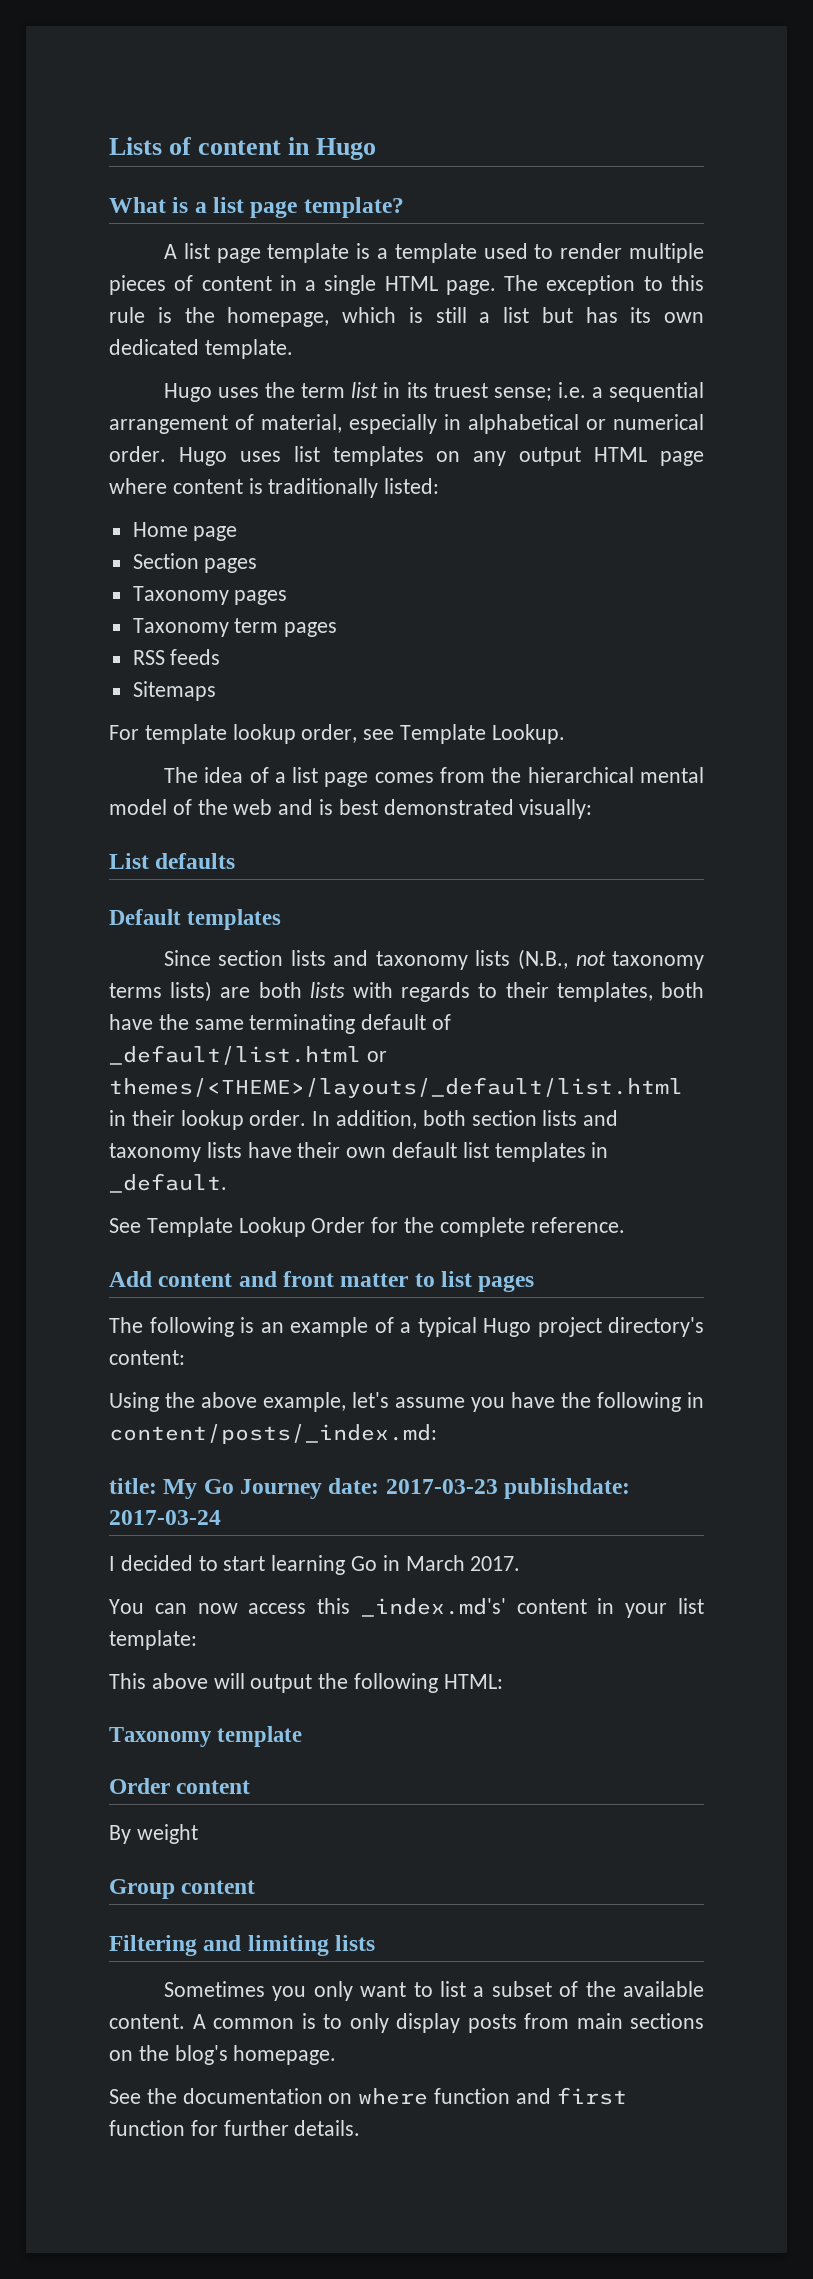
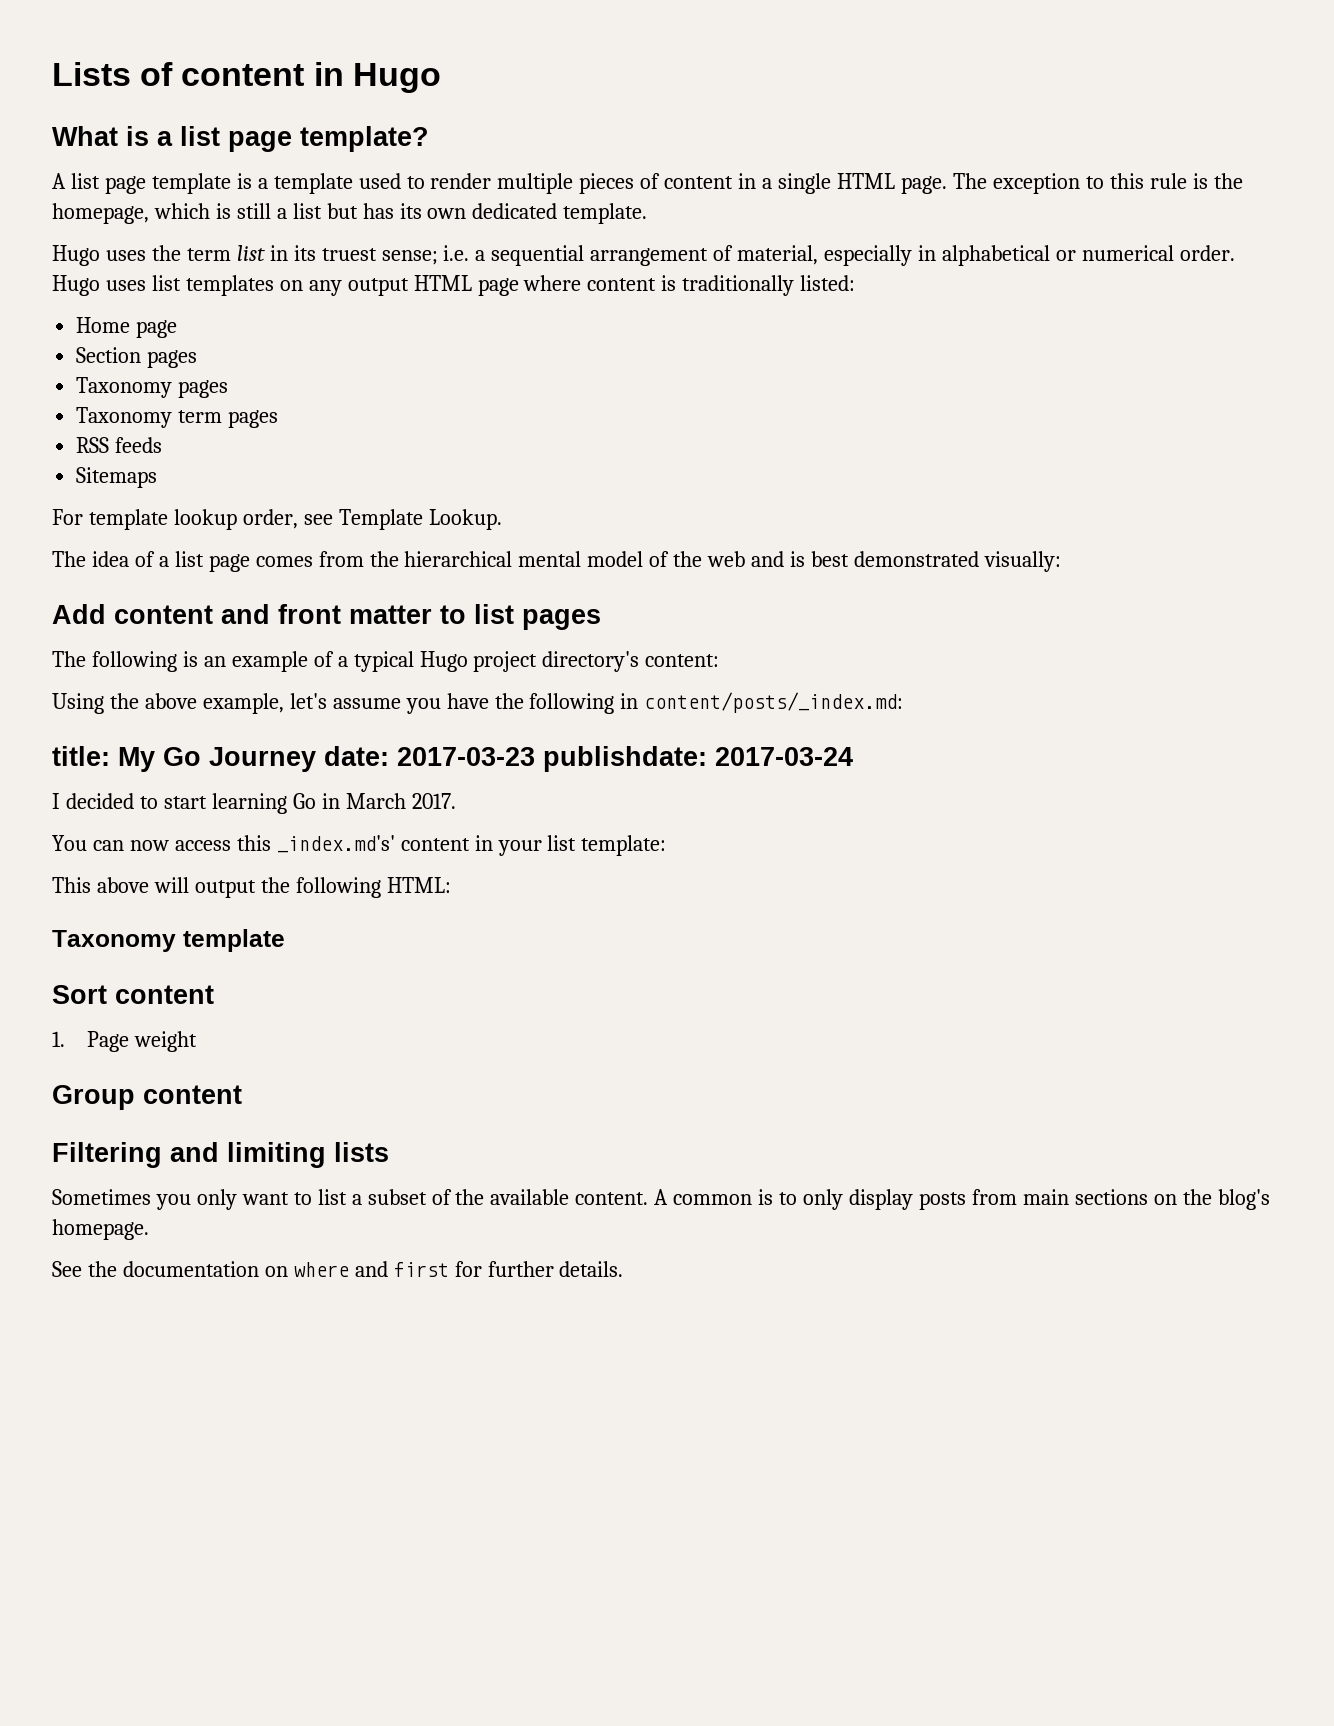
- List defaults
- Default templates
- Since section lists and taxonomy lists (N.B., not taxonomy terms lists) are both lists with regards to their templates, both have the same terminating default of _default/list.html or themes/<THEME>/layouts/_default/list.html in their lookup order. In addition, both section lists and taxonomy lists have their own default list templates in _default.
- See Template Lookup Order for the complete reference.
- Order content
- By weight
+ Sort content
+ 1. Page weight
- See the documentation on where function and first function for further details.
+ See the documentation on where and first for further details.

